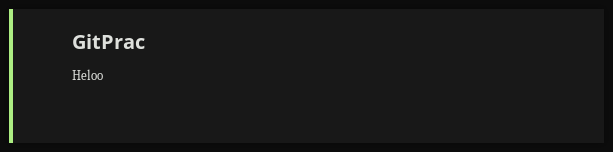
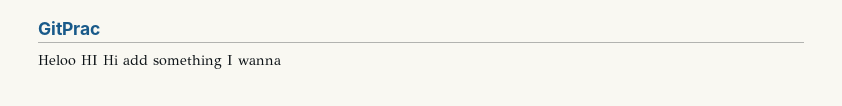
- Heloo
+ Heloo HI Hi add something I wanna

